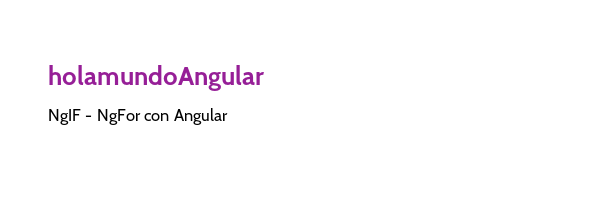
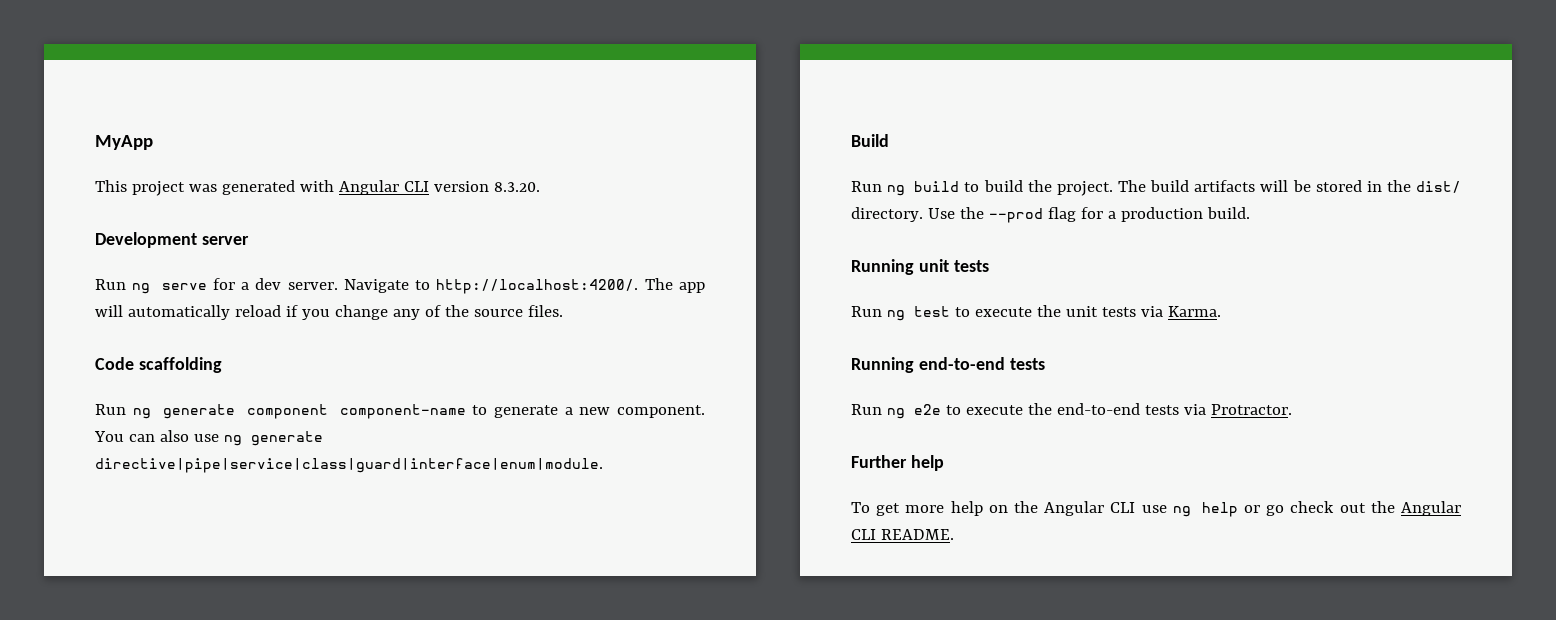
- holamundoAngular
- NgIF - NgFor con Angular
+ MyApp
+ This project was generated with Angular CLI version 8.3.20.
+ Development server
+ Run ng serve for a dev server. Navigate to http://localhost:4200/. The app will automatically reload if you change any of the source files.
+ Code scaffolding
+ Run ng generate component component-name to generate a new component. You can also use ng generate directive|pipe|service|class|guard|interface|enum|module.
+ Build
+ Run ng build to build the project. The build artifacts will be stored in the dist/ directory. Use the --prod flag for a production build.
+ Running unit tests
+ Run ng test to execute the unit tests via Karma.
+ Running end-to-end tests
+ Run ng e2e to execute the end-to-end tests via Protractor.
+ Further help
+ To get more help on the Angular CLI use ng help or go check out the Angular CLI README.

